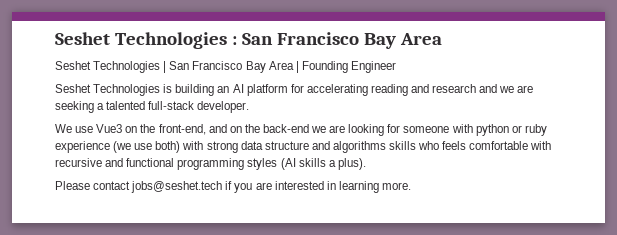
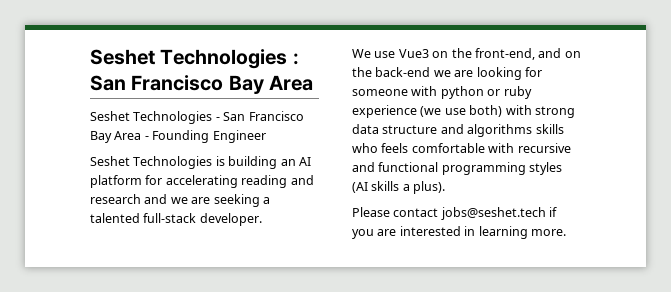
- Seshet Technologies | San Francisco Bay Area | Founding Engineer
+ Seshet Technologies - San Francisco Bay Area - Founding Engineer

